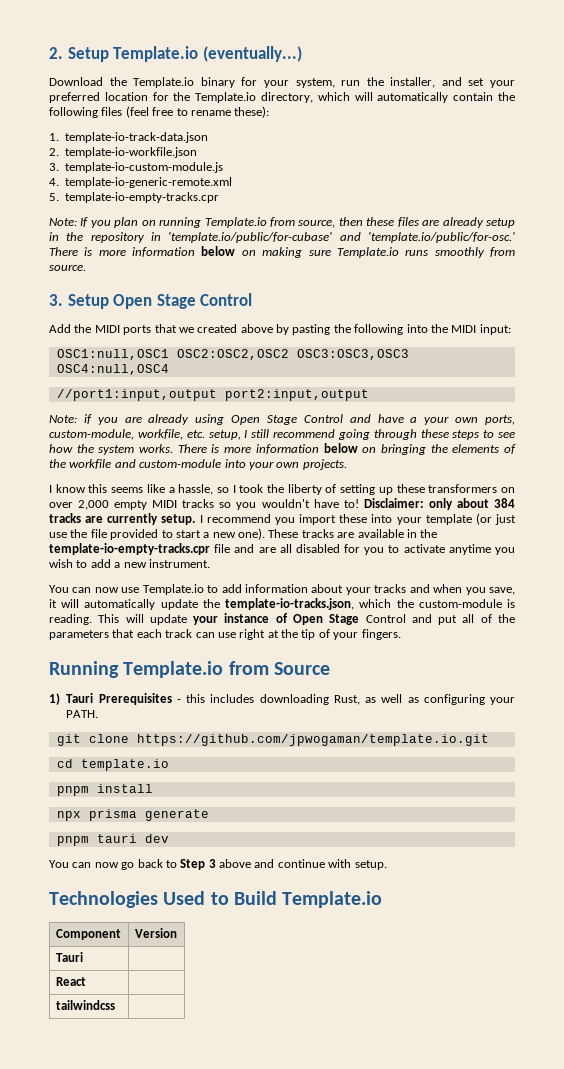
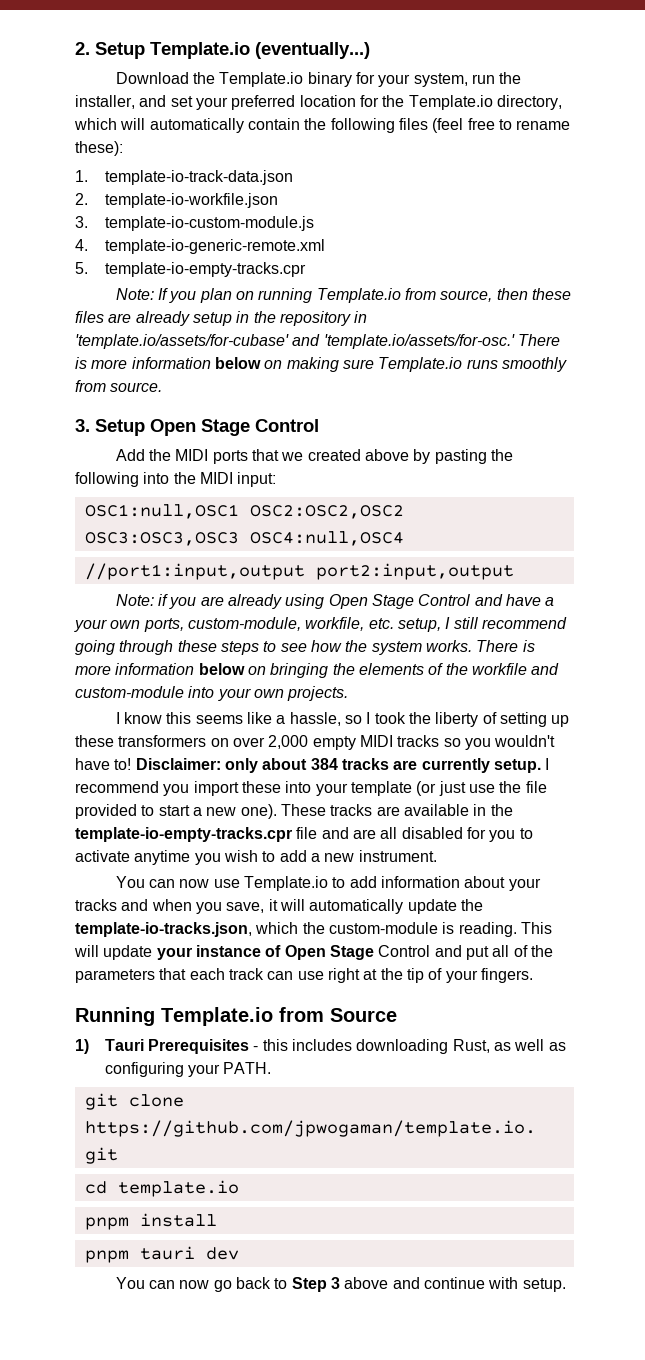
- Note: If you plan on running Template.io from source, then these files are already setup in the repository in 'template.io/public/for-cubase' and 'template.io/public/for-osc.' There is more information below on making sure Template.io runs smoothly from source.
+ Note: If you plan on running Template.io from source, then these files are already setup in the repository in 'template.io/assets/for-cubase' and 'template.io/assets/for-osc.' There is more information below on making sure Template.io runs smoothly from source.
- npx prisma generate
- Technologies Used to Build Template.io
- Component | Version
- Tauri |
- React |
- tailwindcss |

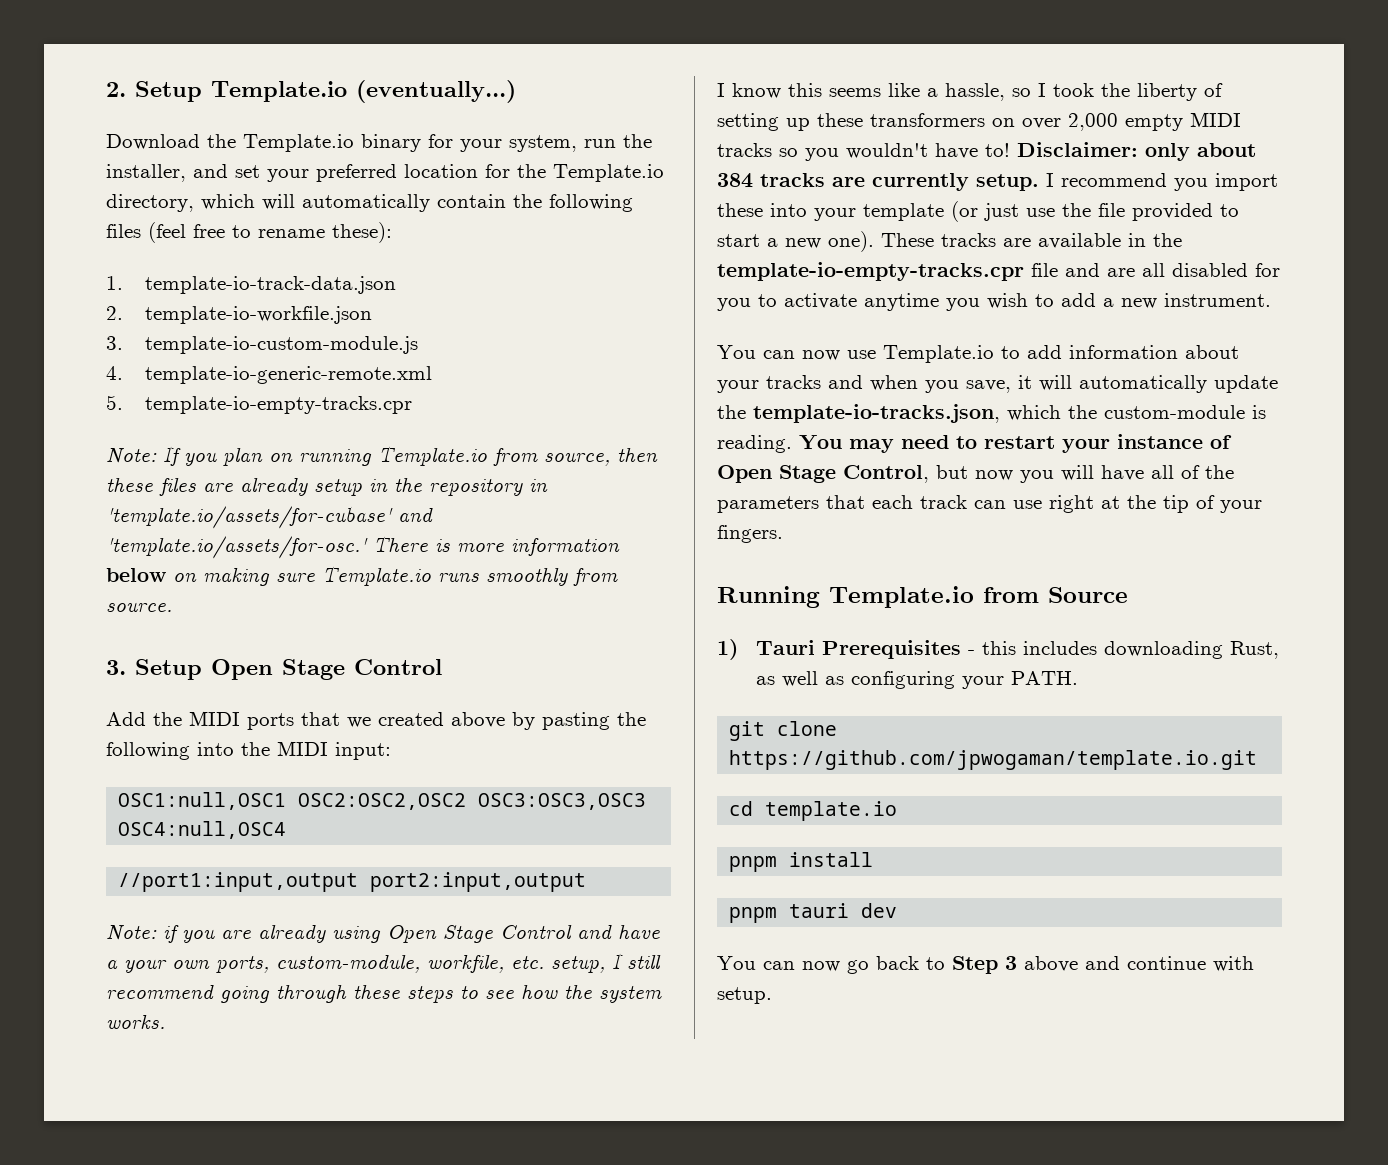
- There is more information below on bringing the elements of the workfile and custom-module into your own projects.
- This will update your instance of Open Stage Control and put all of the parameters that each track can use right at the tip of your fingers.
+ You may need to restart your instance of Open Stage Control, but now you will have all of the parameters that each track can use right at the tip of your fingers.

